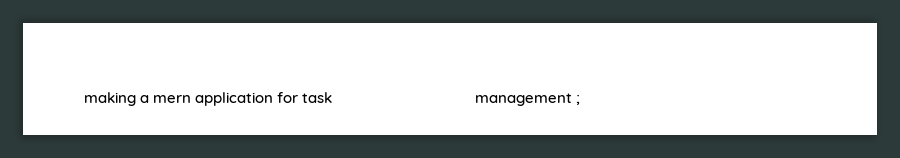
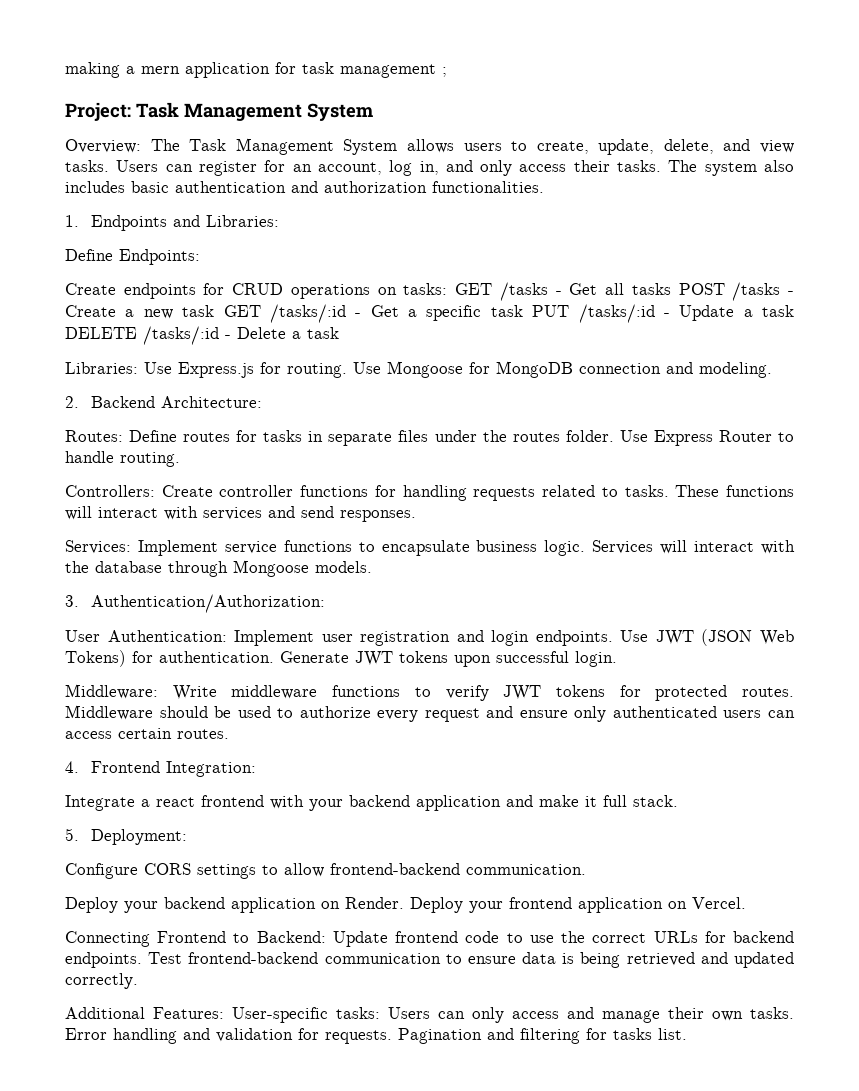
+ Project: Task Management System
+ Overview: The Task Management System allows users to create, update, delete, and view tasks. Users can register for an account, log in, and only access their tasks. The system also includes basic authentication and authorization functionalities.
+ 1. Endpoints and Libraries:
+ Define Endpoints:
+ Create endpoints for CRUD operations on tasks: GET /tasks - Get all tasks POST /tasks - Create a new task GET /tasks/:id - Get a specific task PUT /tasks/:id - Update a task DELETE /tasks/:id - Delete a task
+ Libraries: Use Express.js for routing. Use Mongoose for MongoDB connection and modeling.
+ 2. Backend Architecture:
+ Routes: Define routes for tasks in separate files under the routes folder. Use Express Router to handle routing.
+ Controllers: Create controller functions for handling requests related to tasks. These functions will interact with services and send responses.
+ Services: Implement service functions to encapsulate business logic. Services will interact with the database through Mongoose models.
+ 3. Authentication/Authorization:
+ User Authentication: Implement user registration and login endpoints. Use JWT (JSON Web Tokens) for authentication. Generate JWT tokens upon successful login.
+ Middleware: Write middleware functions to verify JWT tokens for protected routes. Middleware should be used to authorize every request and ensure only authenticated users can access certain routes.
+ 4. Frontend Integration:
+ Integrate a react frontend with your backend application and make it full stack.
+ 5. Deployment:
+ Configure CORS settings to allow frontend-backend communication.
+ Deploy your backend application on Render. Deploy your frontend application on Vercel.
+ Connecting Frontend to Backend: Update frontend code to use the correct URLs for backend endpoints. Test frontend-backend communication to ensure data is being retrieved and updated correctly.
+ Additional Features: User-specific tasks: Users can only access and manage their own tasks. Error handling and validation for requests. Pagination and filtering for tasks list.

